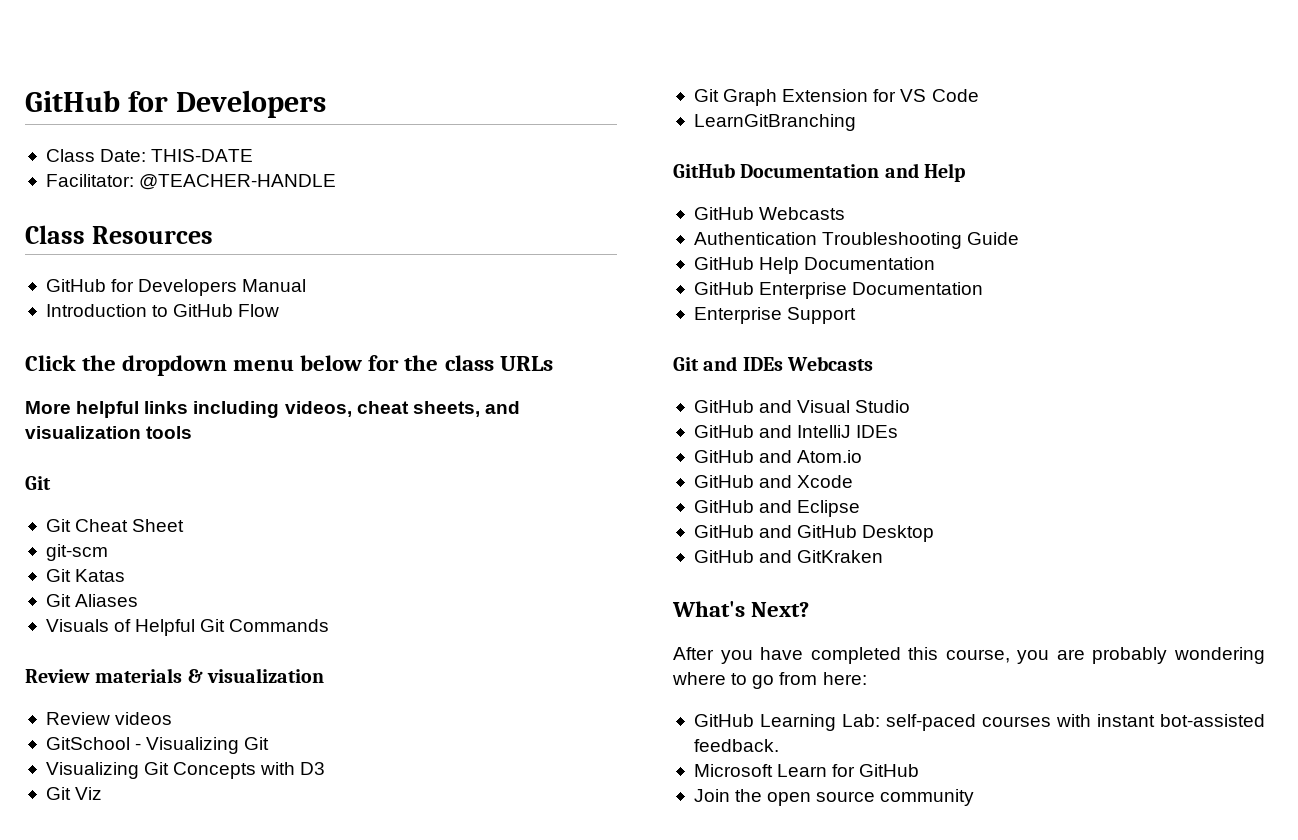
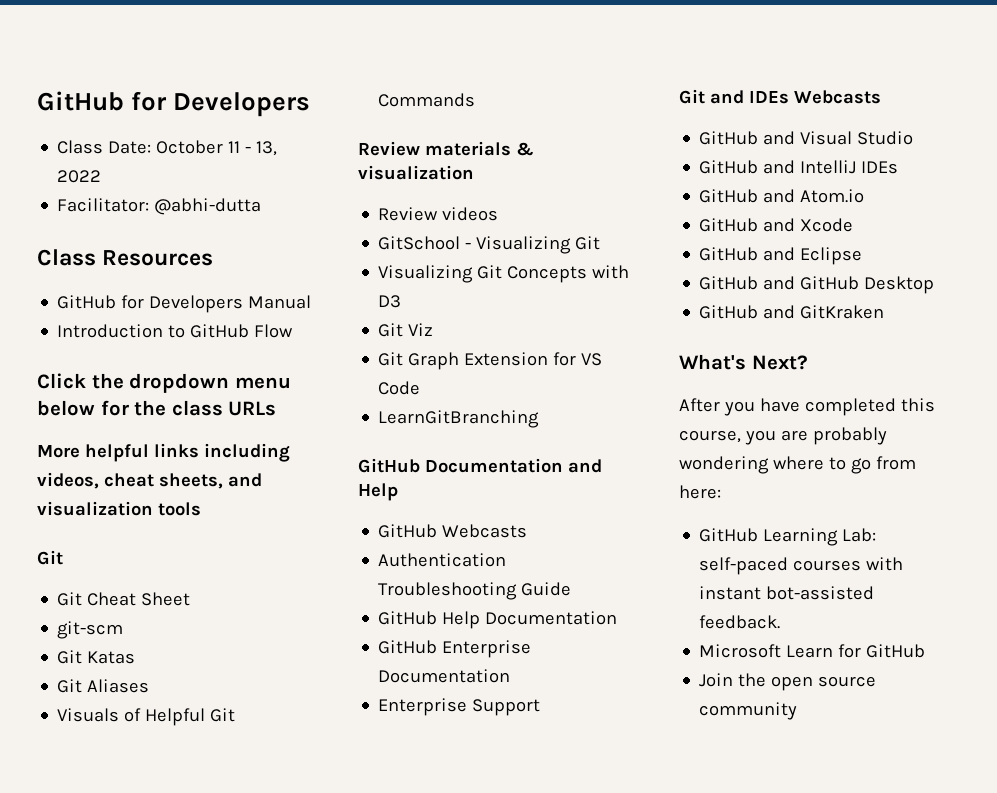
- Class Date: THIS-DATE
+ Class Date: October 11 - 13, 2022
- Facilitator: @TEACHER-HANDLE
+ Facilitator: @abhi-dutta

